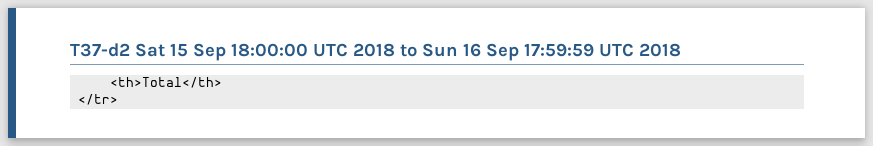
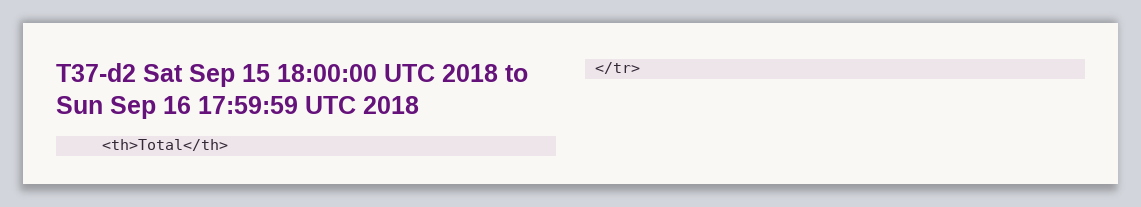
- T37-d2 Sat 15 Sep 18:00:00 UTC 2018 to Sun 16 Sep 17:59:59 UTC 2018
+ T37-d2 Sat Sep 15 18:00:00 UTC 2018 to Sun Sep 16 17:59:59 UTC 2018

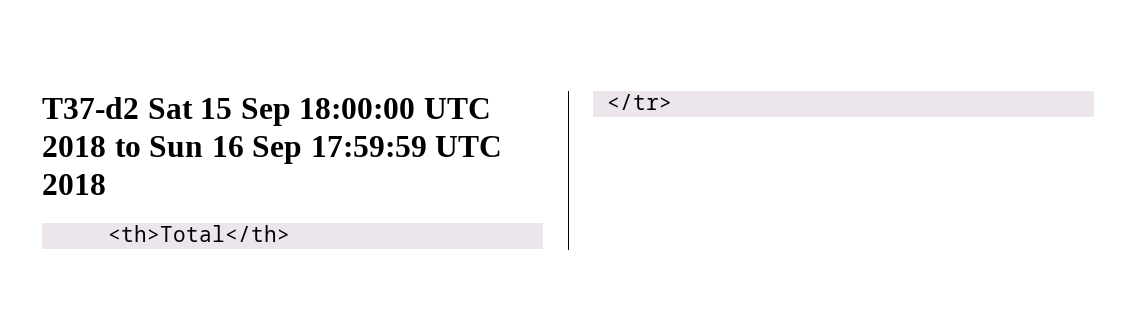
- T37-d2 Sat Sep 15 18:00:00 UTC 2018 to Sun Sep 16 17:59:59 UTC 2018
+ T37-d2 Sat 15 Sep 18:00:00 UTC 2018 to Sun 16 Sep 17:59:59 UTC 2018

